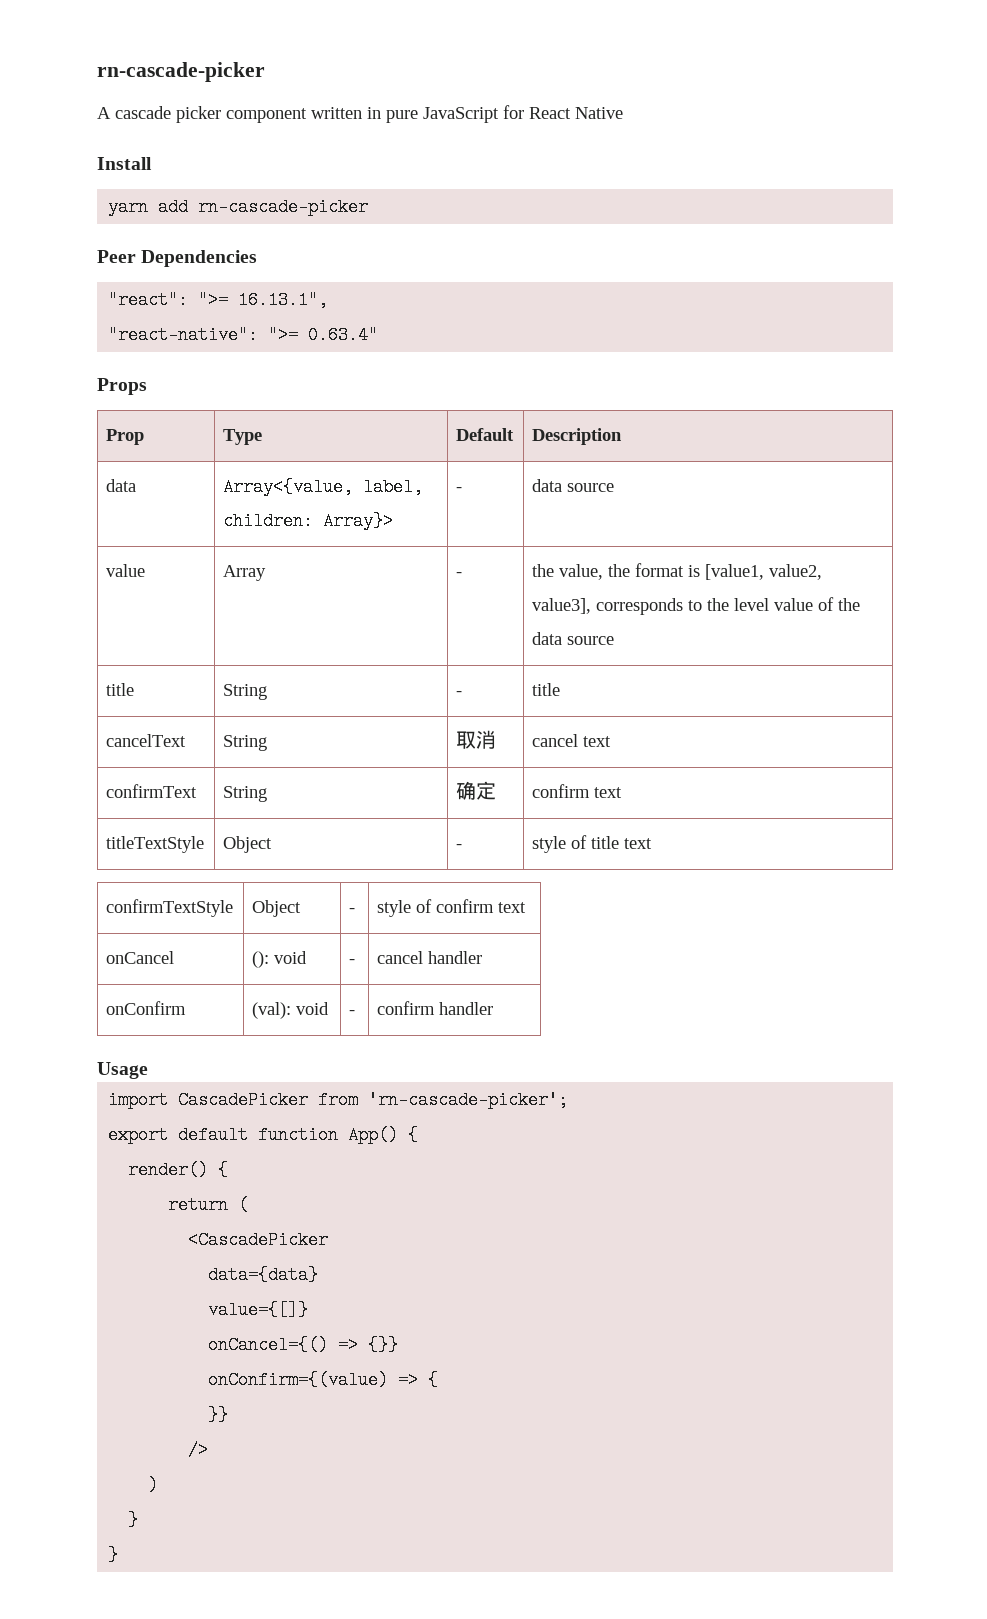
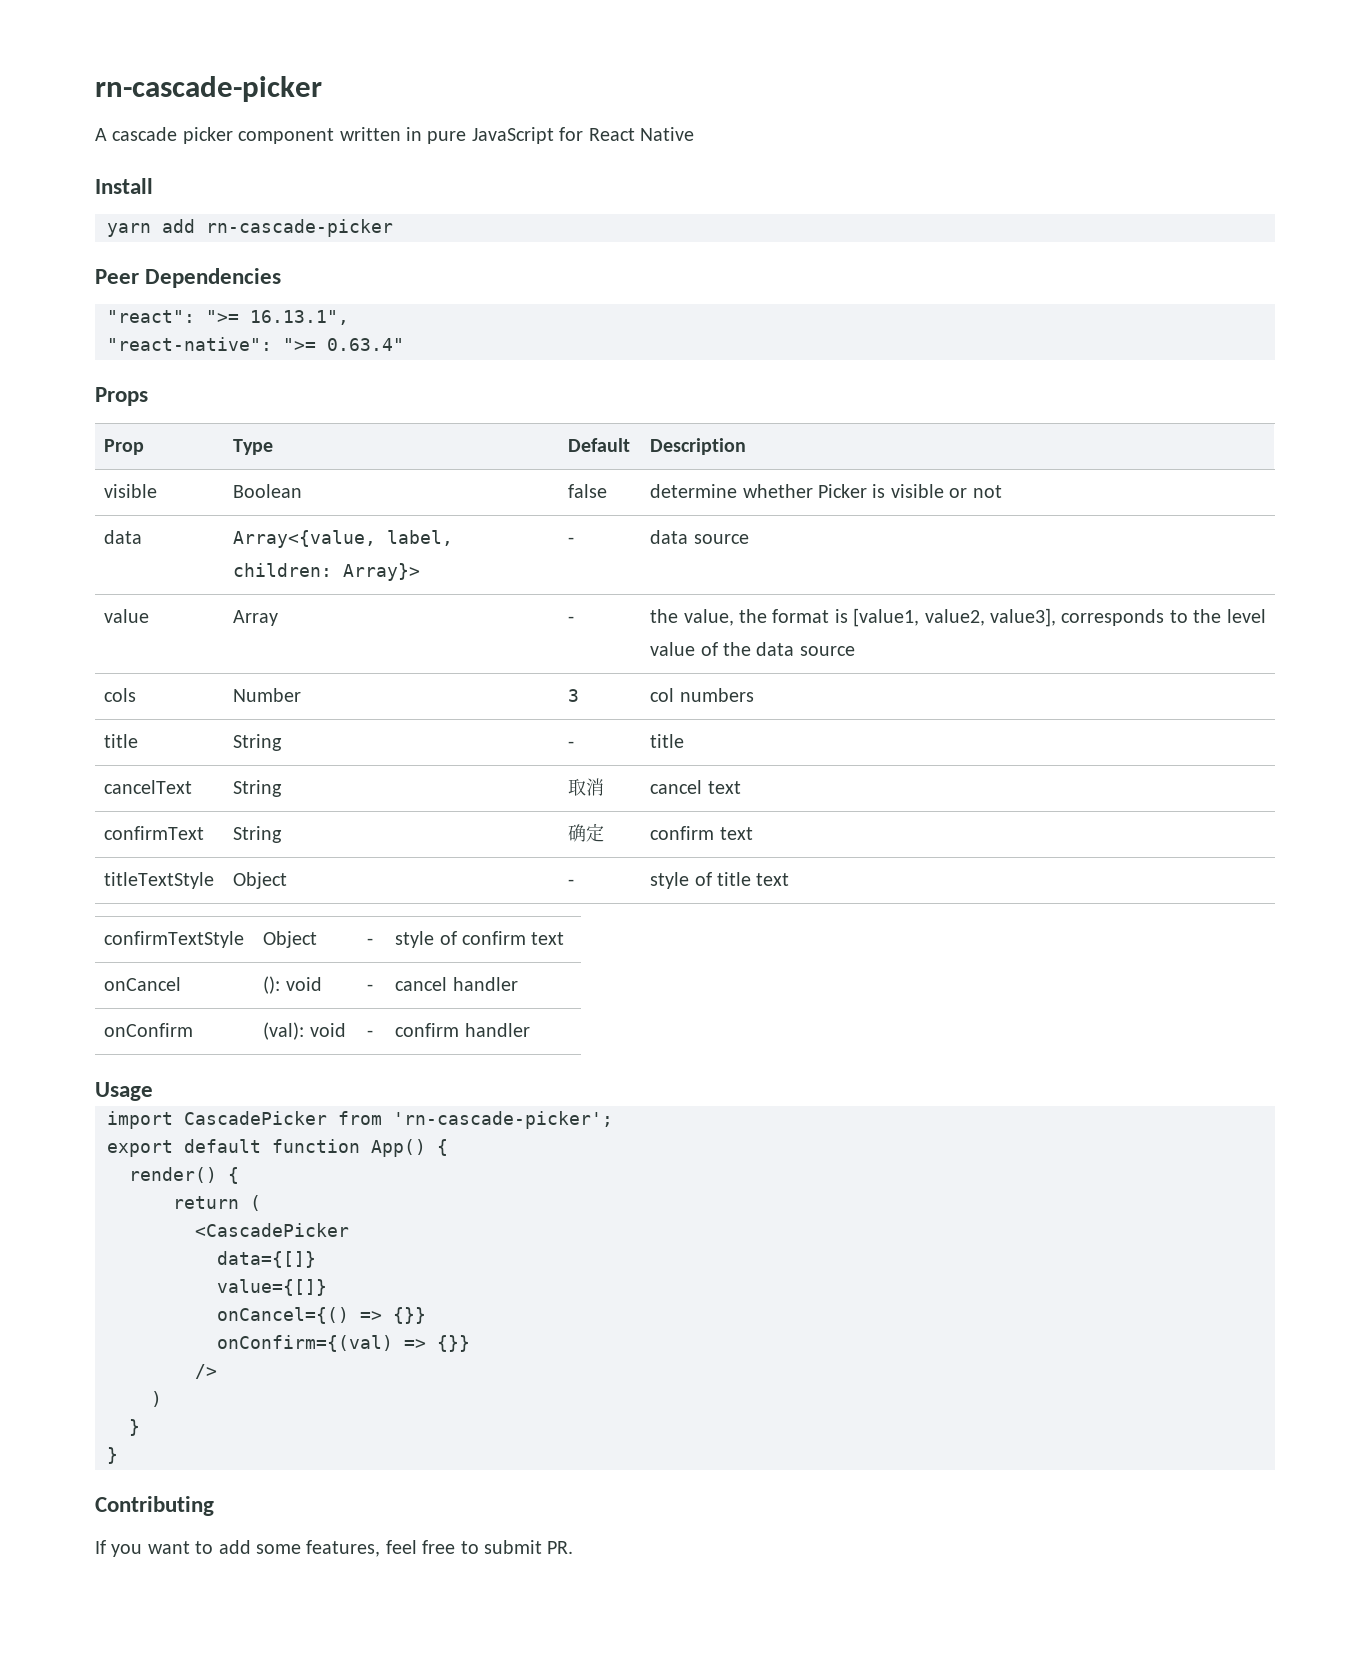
+ visible | Boolean | false | determine whether Picker is visible or not
+ cols | Number | 3 | col numbers
- data={data}
+ data={[]}
- onConfirm={(value) => {
- }}
+ onConfirm={(val) => {}}
+ Contributing
+ If you want to add some features, feel free to submit PR.

